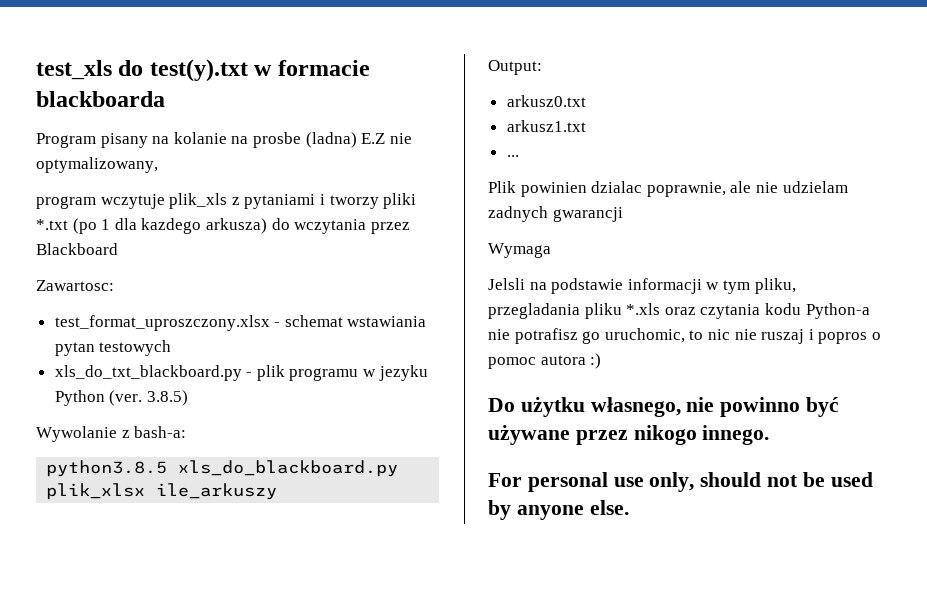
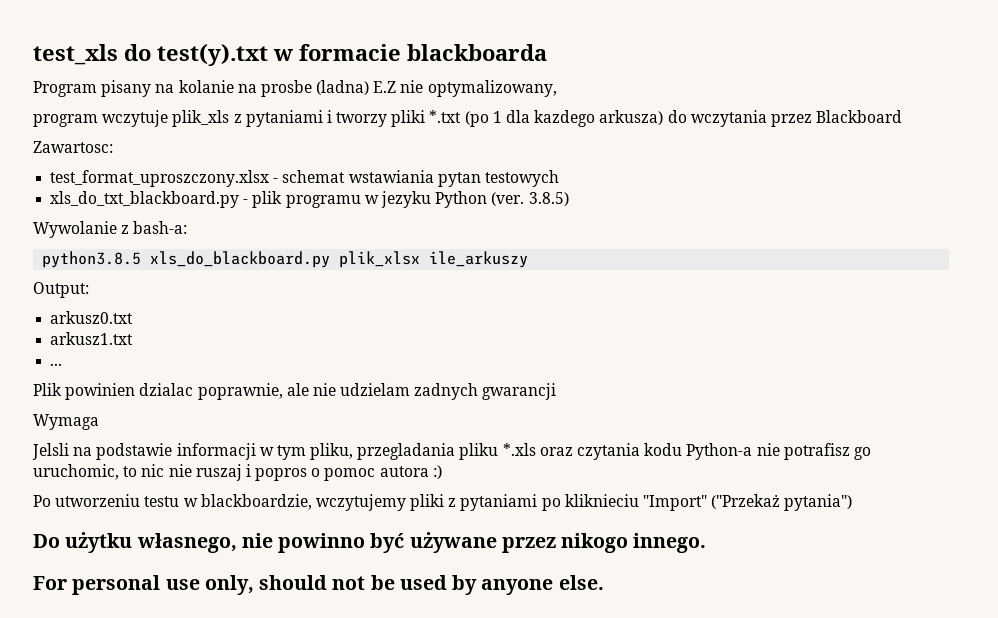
+ Po utworzeniu testu w blackboardzie, wczytujemy pliki z pytaniami po kliknieciu "Import" ("Przekaż pytania")

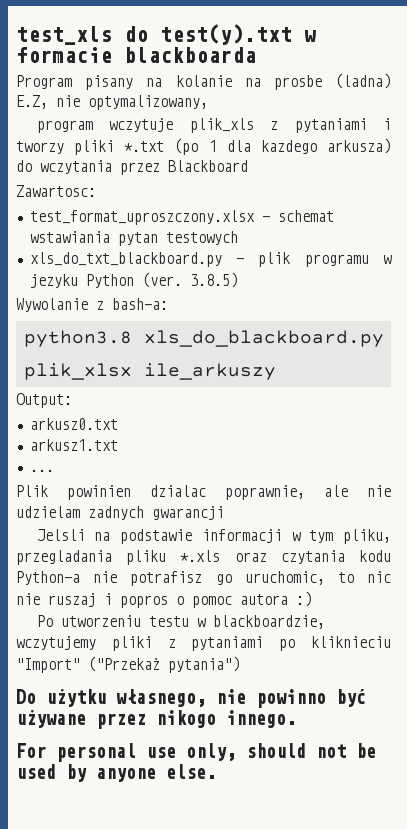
- Program pisany na kolanie na prosbe (ladna) E.Z nie optymalizowany,
+ Program pisany na kolanie na prosbe (ladna) E.Z, nie optymalizowany,
- python3.8.5 xls_do_blackboard.py plik_xlsx ile_arkuszy
+ python3.8 xls_do_blackboard.py plik_xlsx ile_arkuszy
- Wymaga

